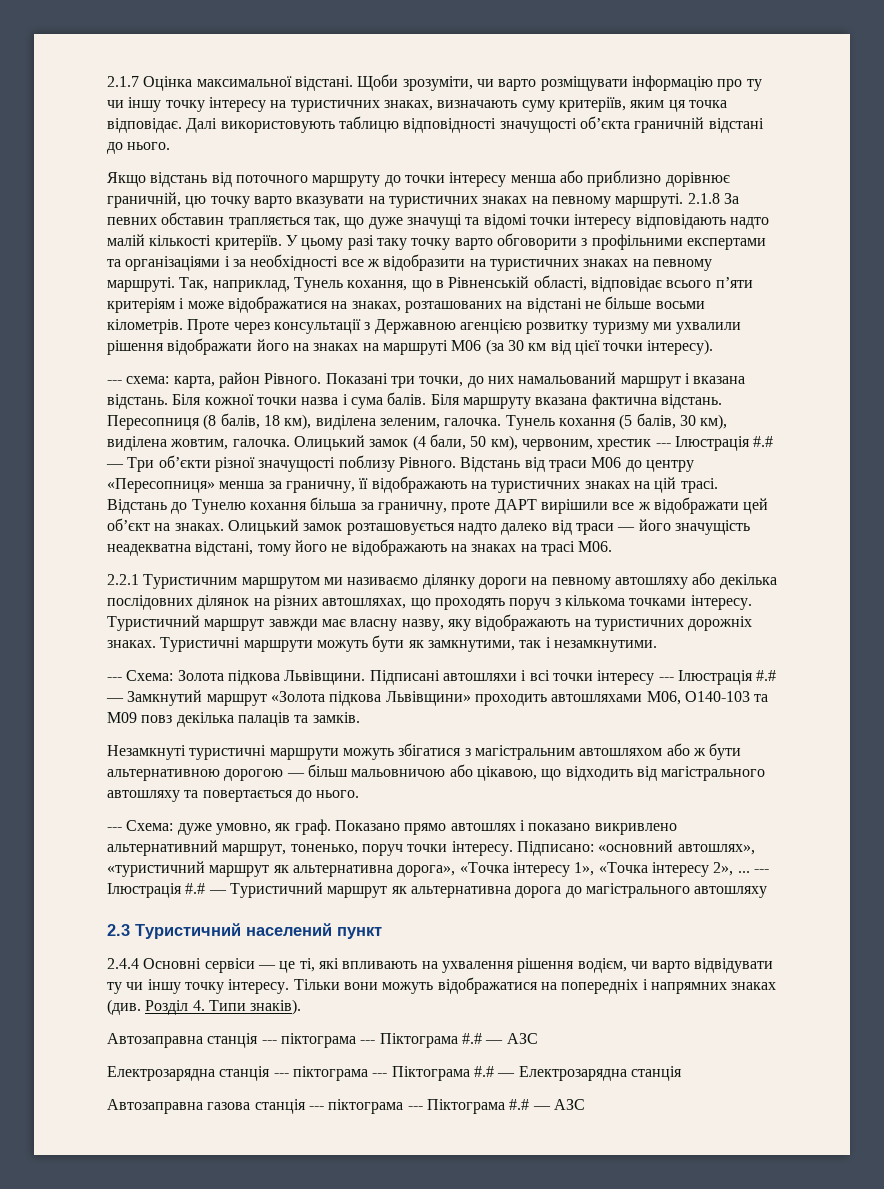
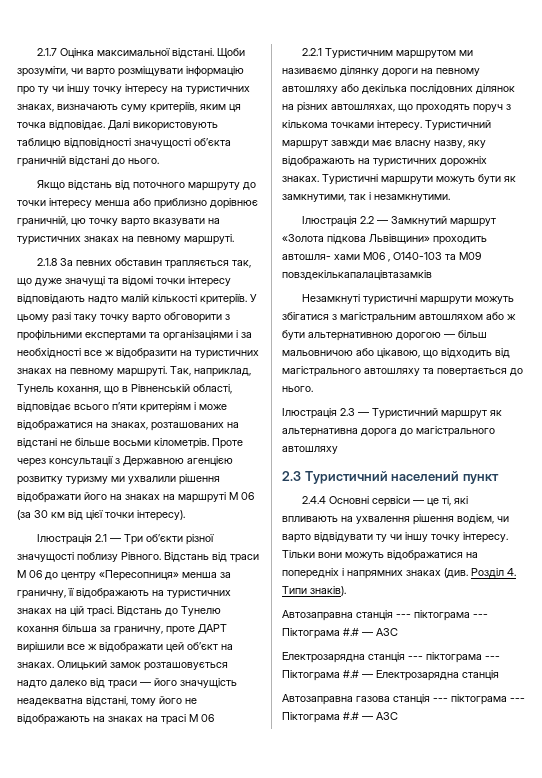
- Якщо відстань від поточного маршруту до точки інтересу менша або приблизно дорівнює граничній, цю точку варто вказувати на туристичних знаках на певному маршруті. 2.1.8 За певних обставин трапляється так, що дуже значущі та відомі точки інтересу відповідають надто малій кількості критеріїв.
+ Якщо відстань від поточного маршруту до точки інтересу менша або приблизно дорівнює граничній, цю точку варто вказувати на туристичних знаках на певному маршруті.
+ 2.1.8 За певних обставин трапляється так, що дуже значущі та відомі точки інтересу відповідають надто малій кількості критеріїв.
- Проте через консультації з Державною агенцією розвитку туризму ми ухвалили рішення відображати його на знаках на маршруті М06 (за 30 км від цієї точки інтересу).
+ Проте через консультації з Державною агенцією розвитку туризму ми ухвалили рішення відображати його на знаках на маршруті М 06 (за 30 км від цієї точки інтересу).
- --- схема: карта, район Рівного. Показані три точки, до них намальований маршрут і вказана відстань. Біля кожної точки назва і сума балів. Біля маршруту вказана фактична відстань. Пересопниця (8 балів, 18 км), виділена зеленим, галочка. Тунель кохання (5 балів, 30 км), виділена жовтим, галочка. Олицький замок (4 бали, 50 км), червоним, хрестик --- Ілюстрація #.# — Три об’єкти різної значущості поблизу Рівного.
+ Ілюстрація 2.1 — Три об’єкти різної значущості поблизу Рівного.
- Відстань від траси М06 до центру «Пересопниця» менша за граничну, її відображають на туристичних знаках на цій трасі.
+ Відстань від траси М 06 до центру «Пересопниця» менша за граничну, її відображають на туристичних знаках на цій трасі.
- Олицький замок розташовується надто далеко від траси — його значущість неадекватна відстані, тому його не відображають на знаках на трасі М06.
+ Олицький замок розташовується надто далеко від траси — його значущість неадекватна відстані, тому його не відображають на знаках на трасі М 06
- --- Схема: Золота підкова Львівщини. Підписані автошляхи і всі точки інтересу --- Ілюстрація #.# — Замкнутий маршрут «Золота підкова Львівщини» проходить автошляхами М06, О140-103 та М09 повз декілька палаців та замків.
+ Ілюстрація 2.2 — Замкнутий маршрут «Золота підкова Львівщини» проходить автошля- хами М06 , О140-103 та М09 повздекількапалацівтазамків
- --- Схема: дуже умовно, як граф. Показано прямо автошлях і показано викривлено альтернативний маршрут, тоненько, поруч точки інтересу. Підписано: «основний автошлях», «туристичний маршрут як альтернативна дорога», «Точка інтересу 1», «Точка інтересу 2», ... --- Ілюстрація #.# — Туристичний маршрут як альтернативна дорога до магістрального автошляху
+ Ілюстрація 2.3 — Туристичний маршрут як альтернативна дорога до магістрального автошляху

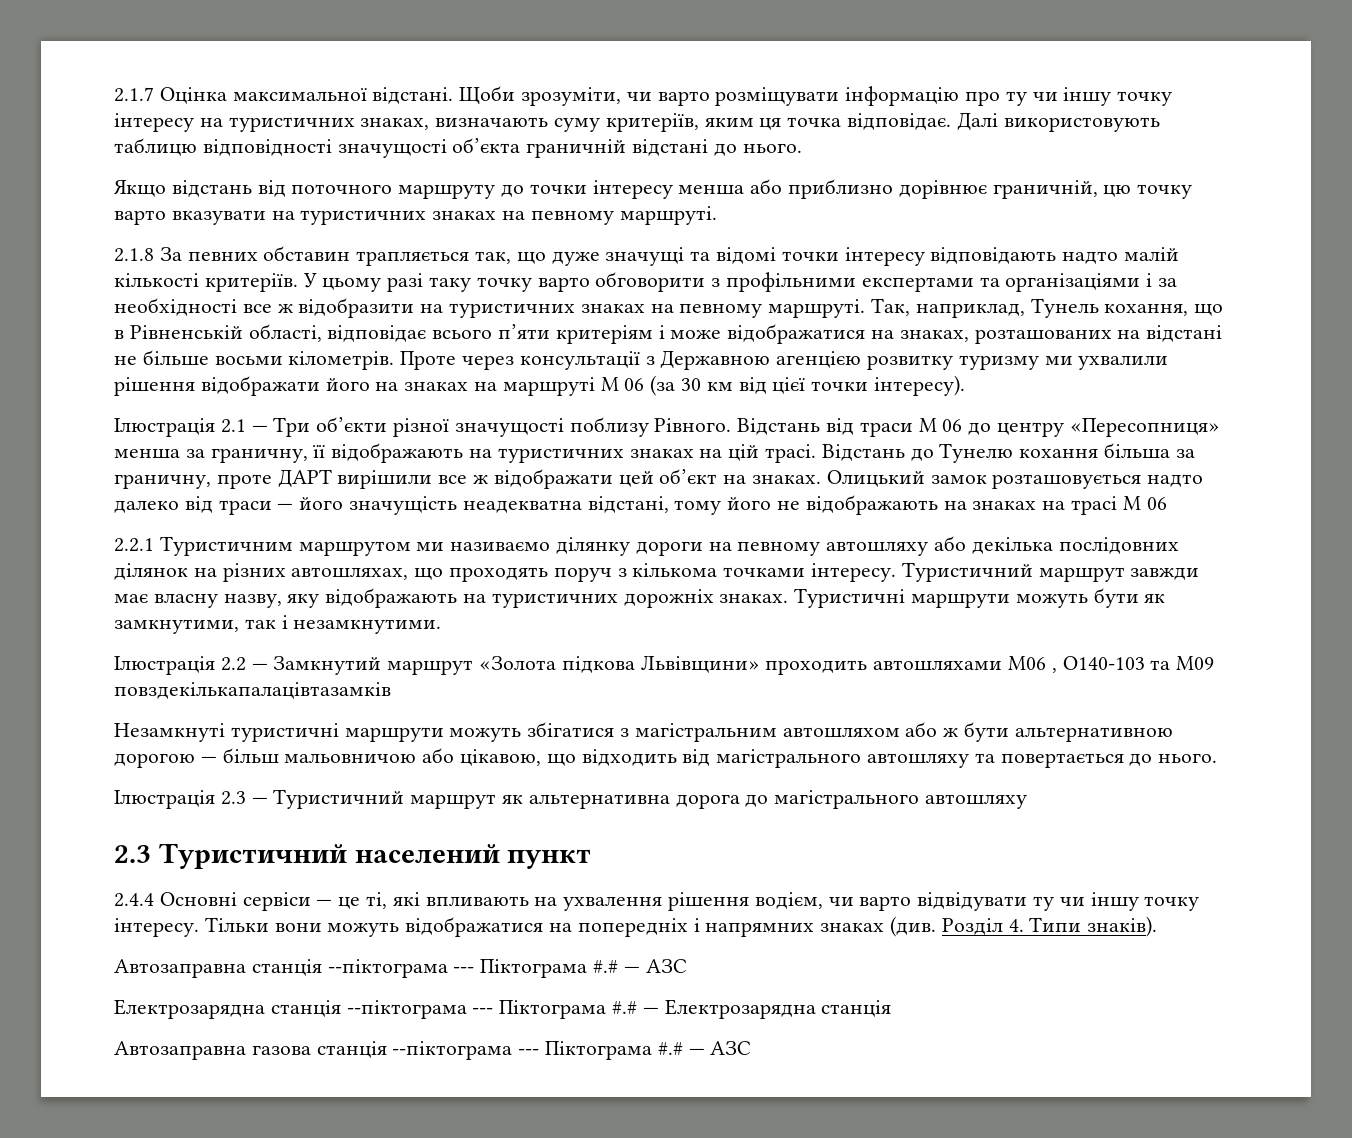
- Ілюстрація 2.2 — Замкнутий маршрут «Золота підкова Львівщини» проходить автошля- хами М06 , О140-103 та М09 повздекількапалацівтазамків
+ Ілюстрація 2.2 — Замкнутий маршрут «Золота підкова Львівщини» проходить автошляхами М06 , О140-103 та М09 повздекількапалацівтазамків
- Автозаправна станція --- піктограма --- Піктограма #.# — АЗС
+ Автозаправна станція --піктограма --- Піктограма #.# — АЗС
- Електрозарядна станція --- піктограма --- Піктограма #.# — Електрозарядна станція
+ Електрозарядна станція --піктограма --- Піктограма #.# — Електрозарядна станція
- Автозаправна газова станція --- піктограма --- Піктограма #.# — АЗС
+ Автозаправна газова станція --піктограма --- Піктограма #.# — АЗС

